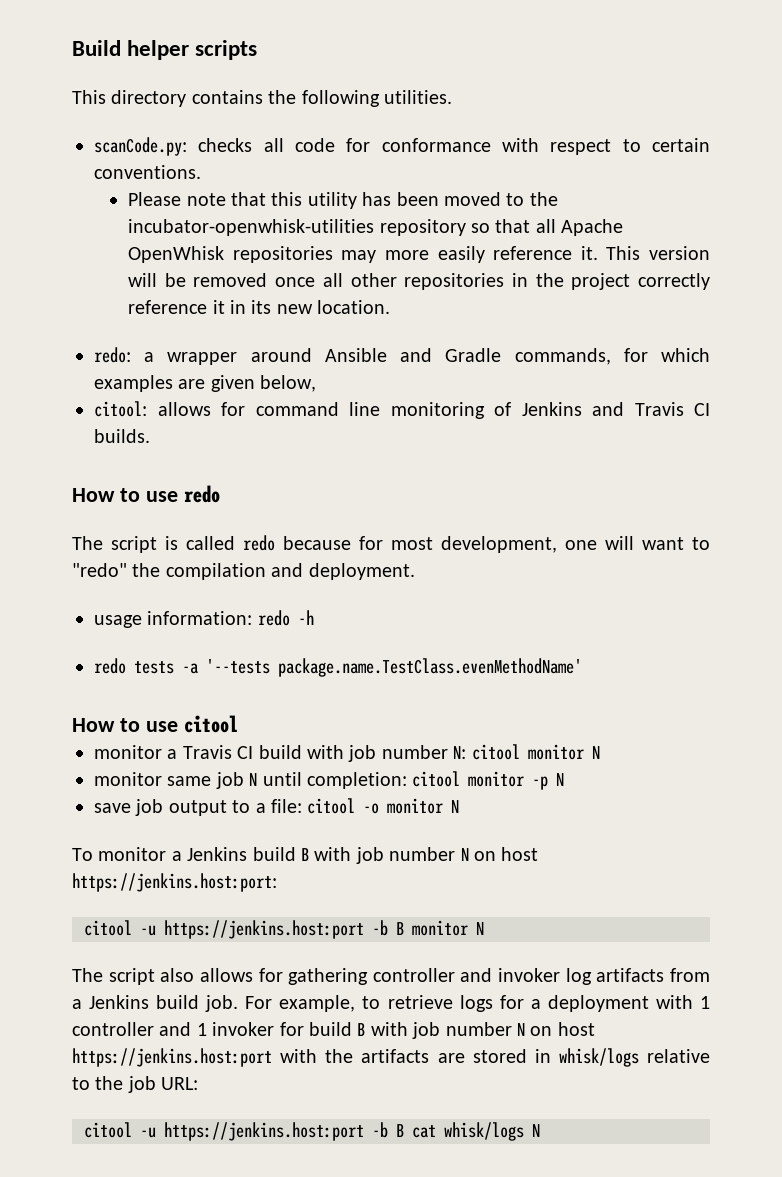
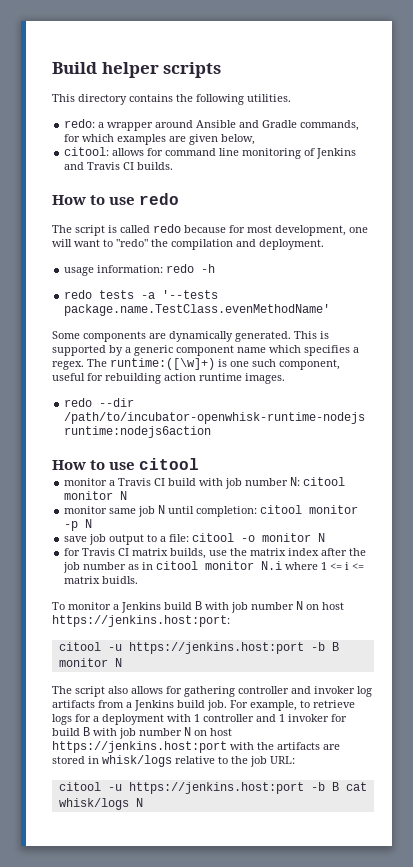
- scanCode.py: checks all code for conformance with respect to certain conventions.
- Please note that this utility has been moved to the incubator-openwhisk-utilities repository so that all Apache OpenWhisk repositories may more easily reference it. This version will be removed once all other repositories in the project correctly reference it in its new location.
+ Some components are dynamically generated. This is supported by a generic component name which specifies a regex. The runtime:([\w]+) is one such component, useful for rebuilding action runtime images.
+ redo --dir /path/to/incubator-openwhisk-runtime-nodejs runtime:nodejs6action
+ for Travis CI matrix builds, use the matrix index after the job number as in citool monitor N.i where 1 <= i <= matrix buidls.

